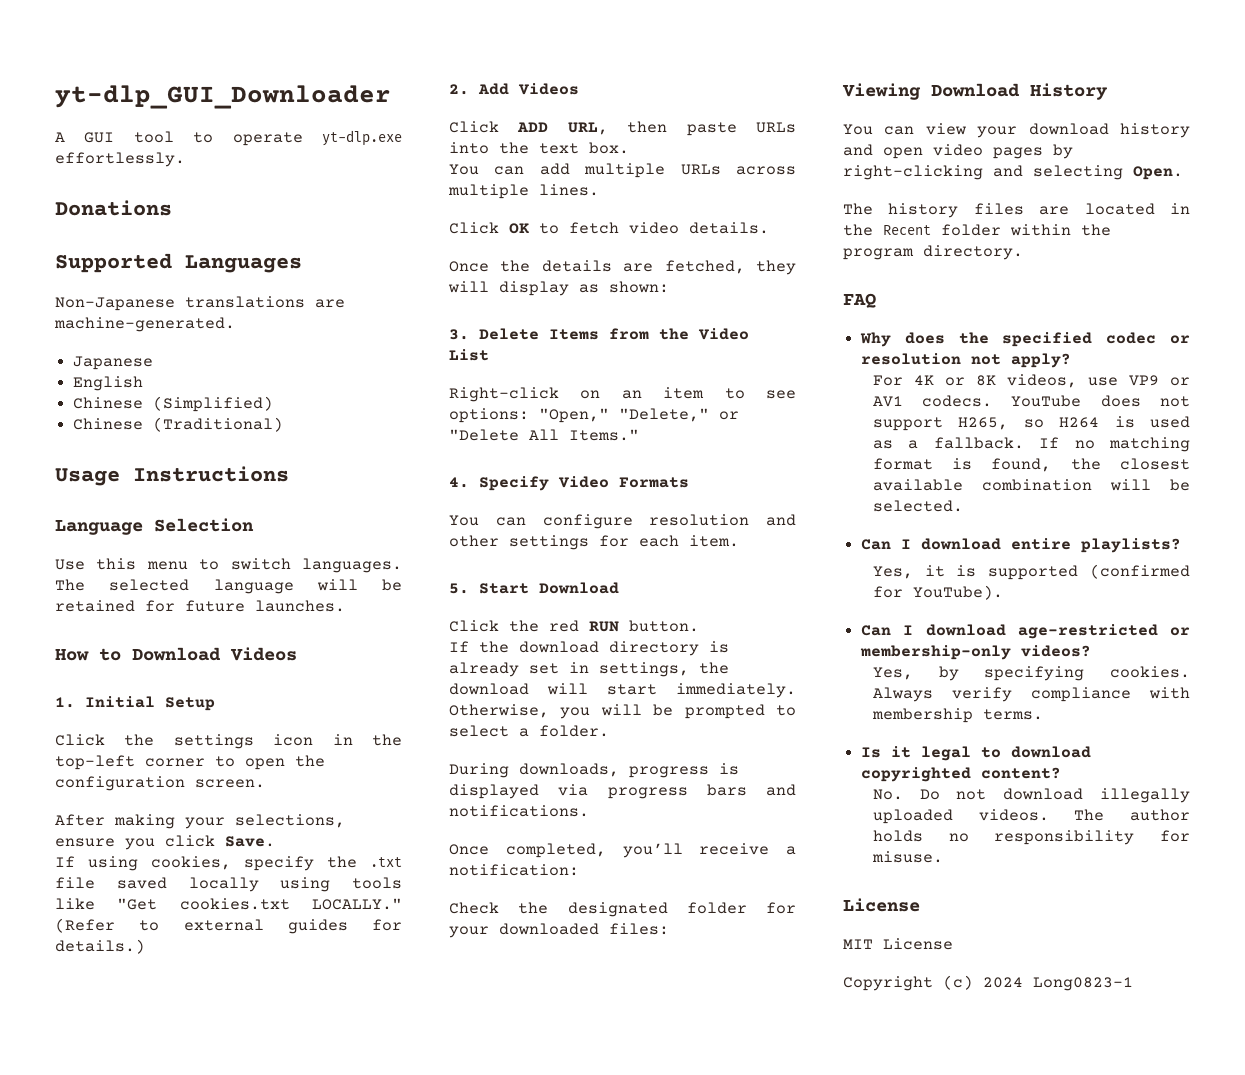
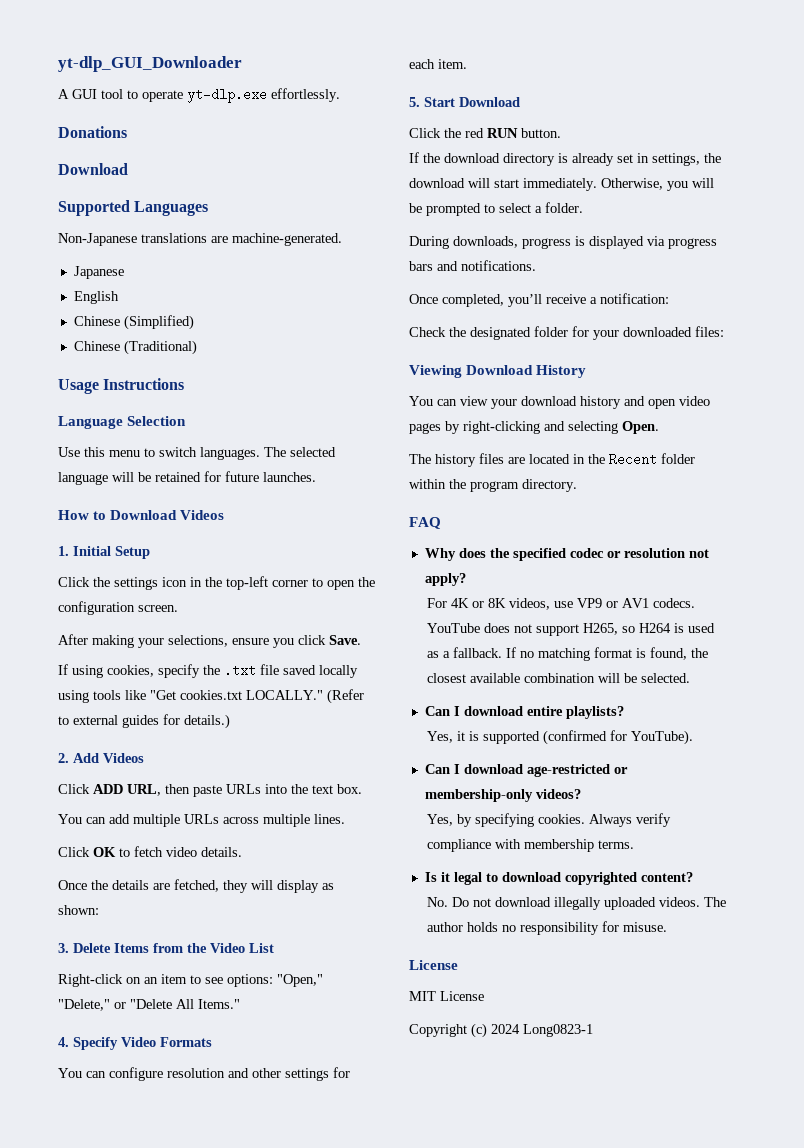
  Donations
+ Download

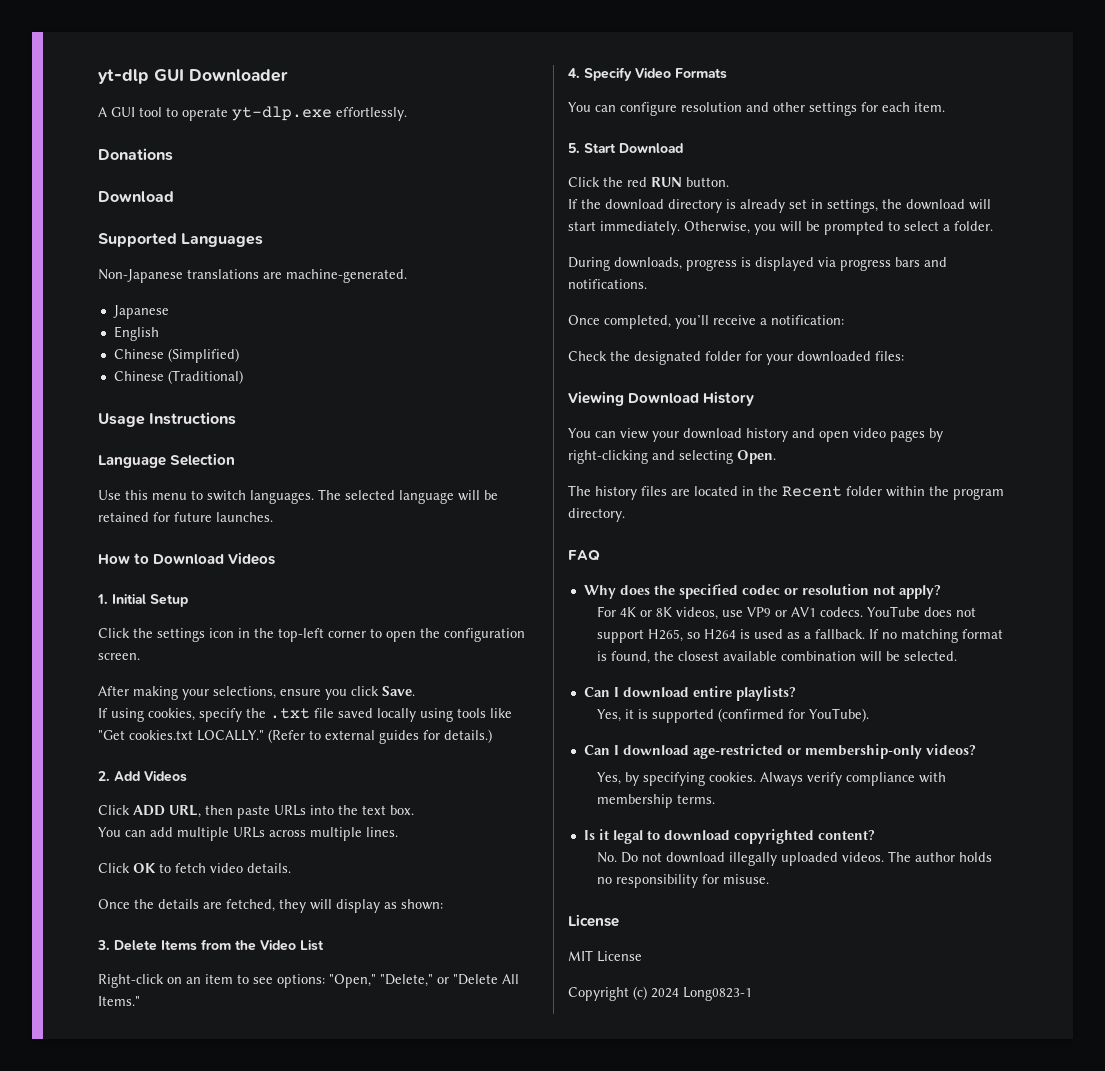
- yt-dlp_GUI_Downloader
+ yt-dlp GUI Downloader

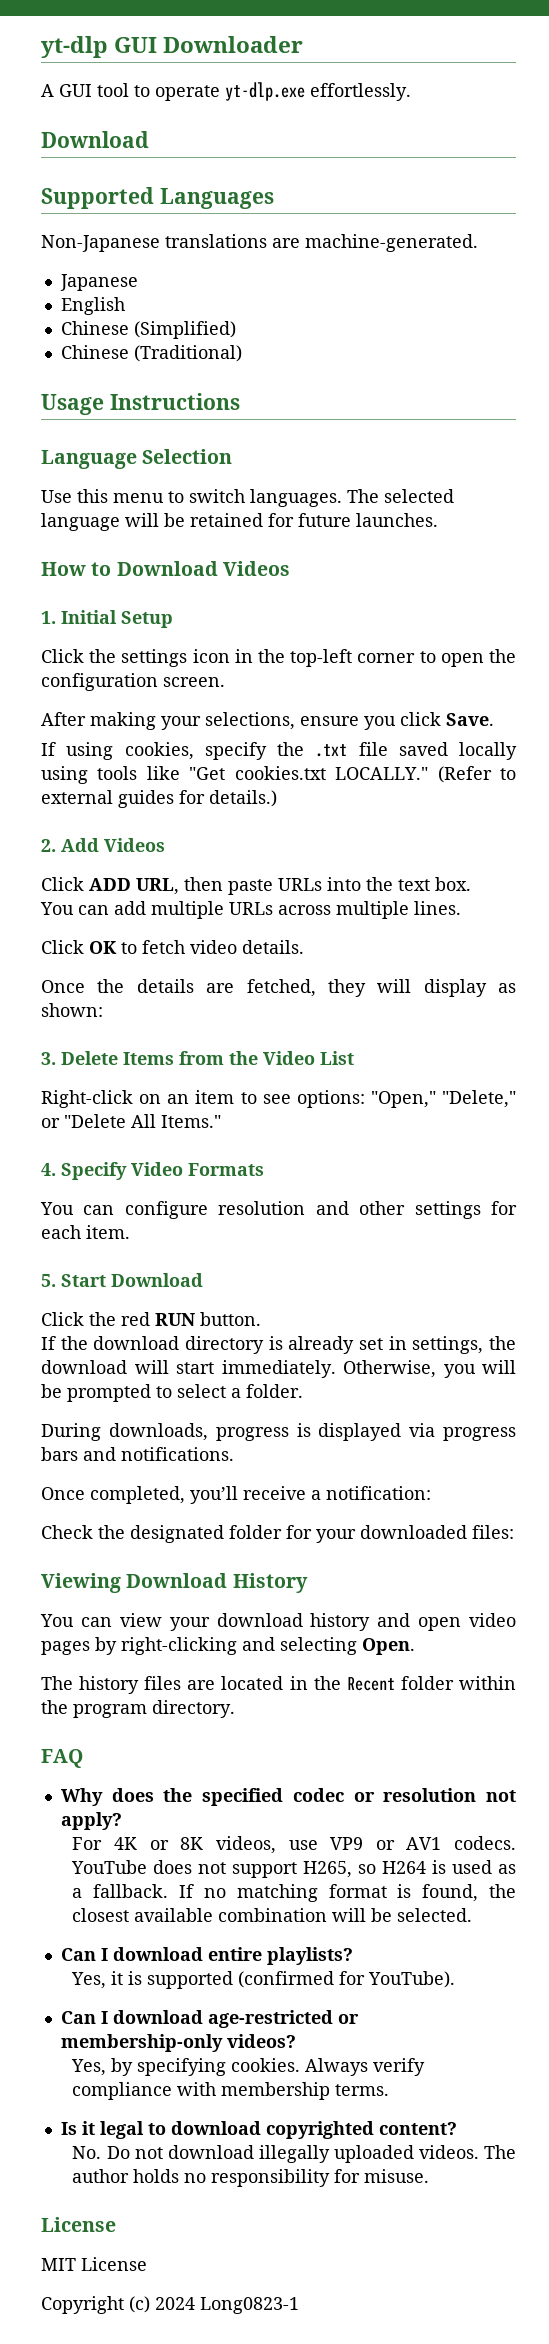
- Donations

